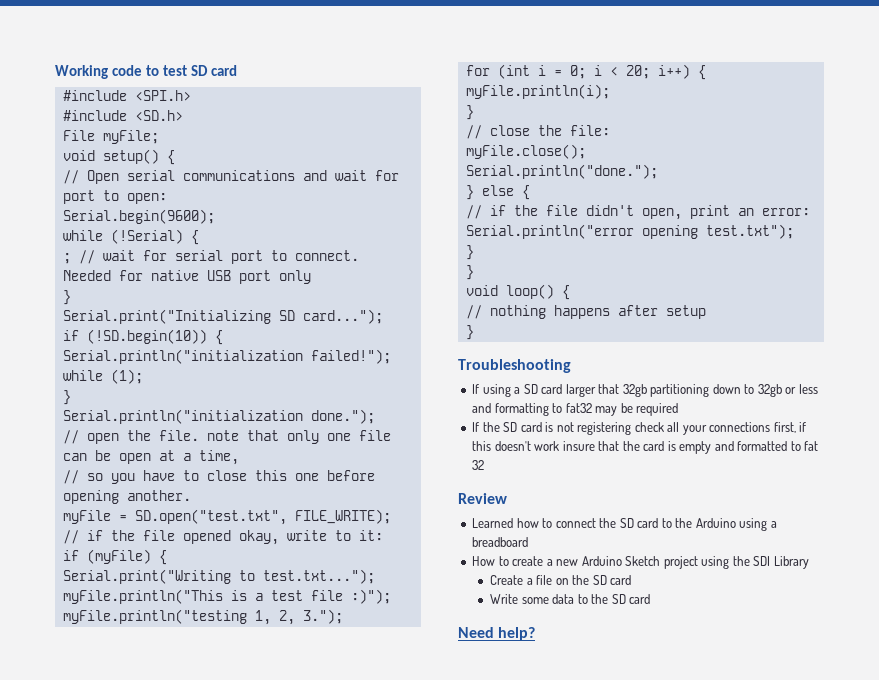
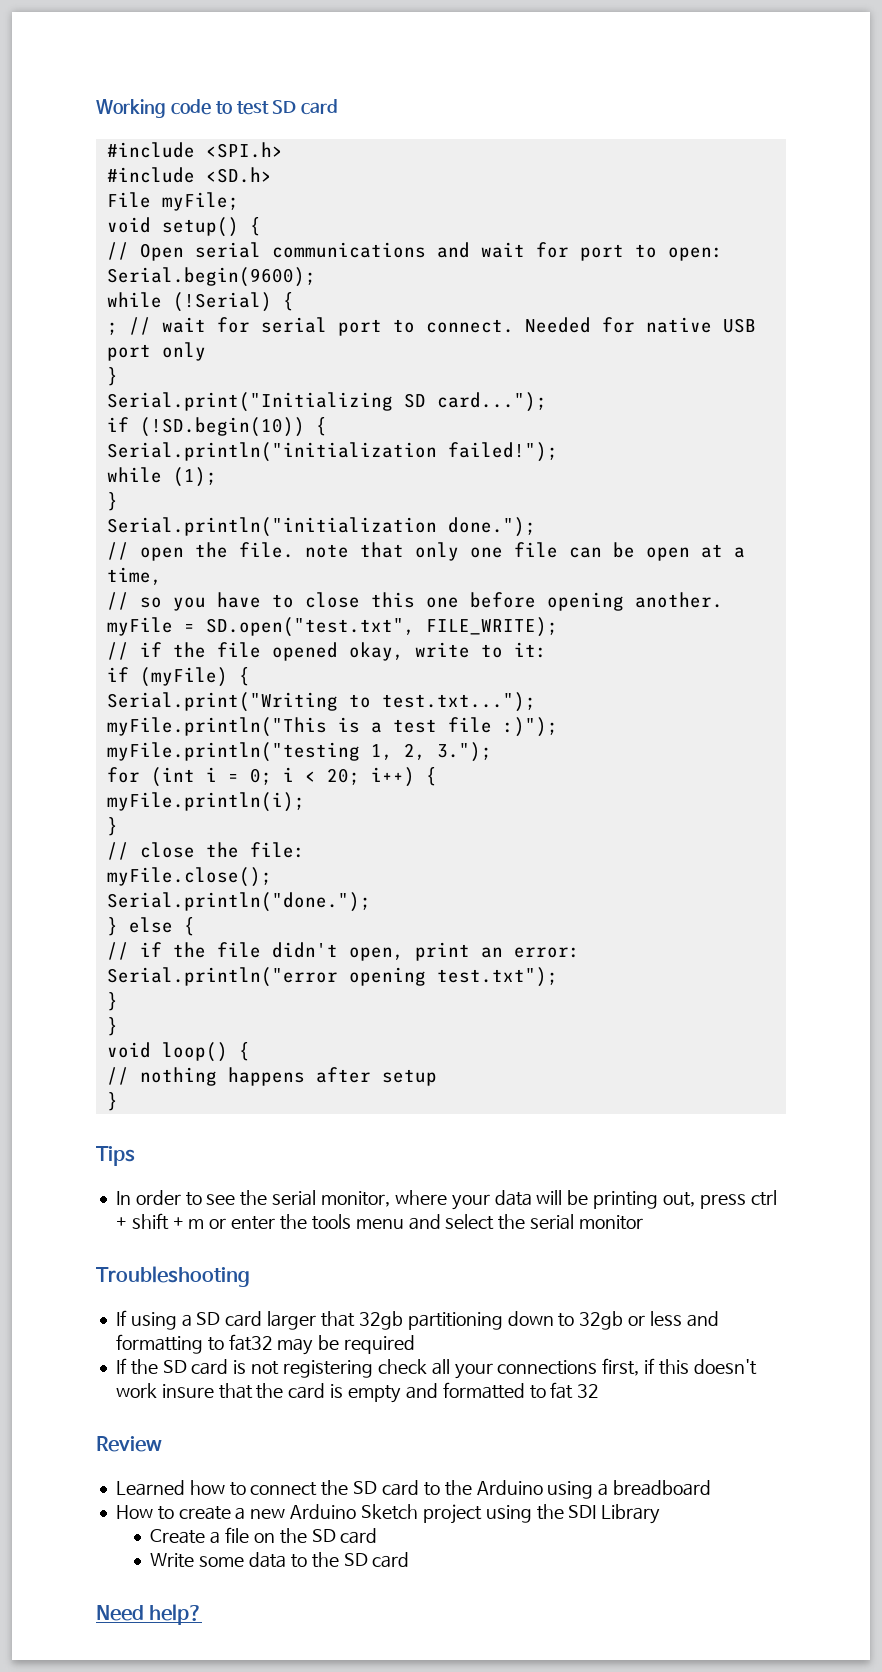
+ Tips
+ In order to see the serial monitor, where your data will be printing out, press ctrl + shift + m or enter the tools menu and select the serial monitor

